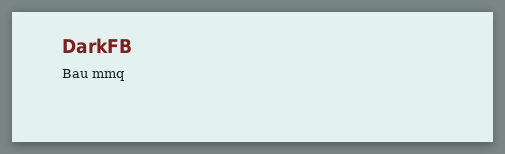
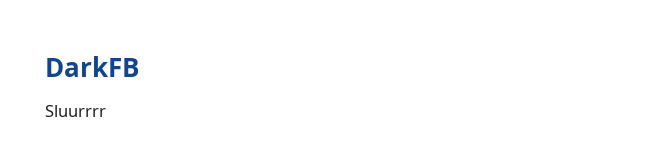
- Bau mmq
+ Sluurrrr

